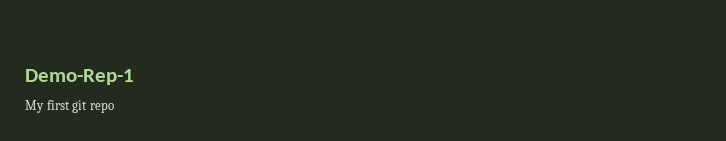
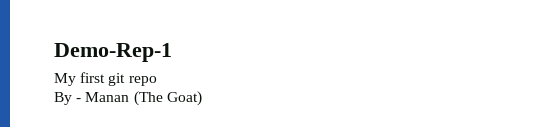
+ By - Manan (The Goat)

